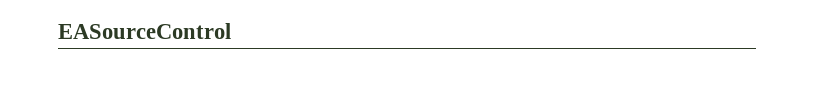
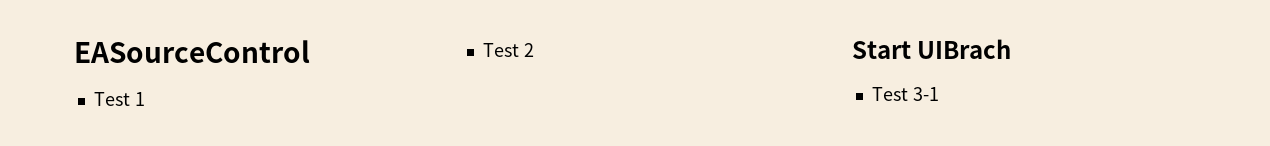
+ Test 1
+ Test 2
+ Start UIBrach
+ Test 3-1

